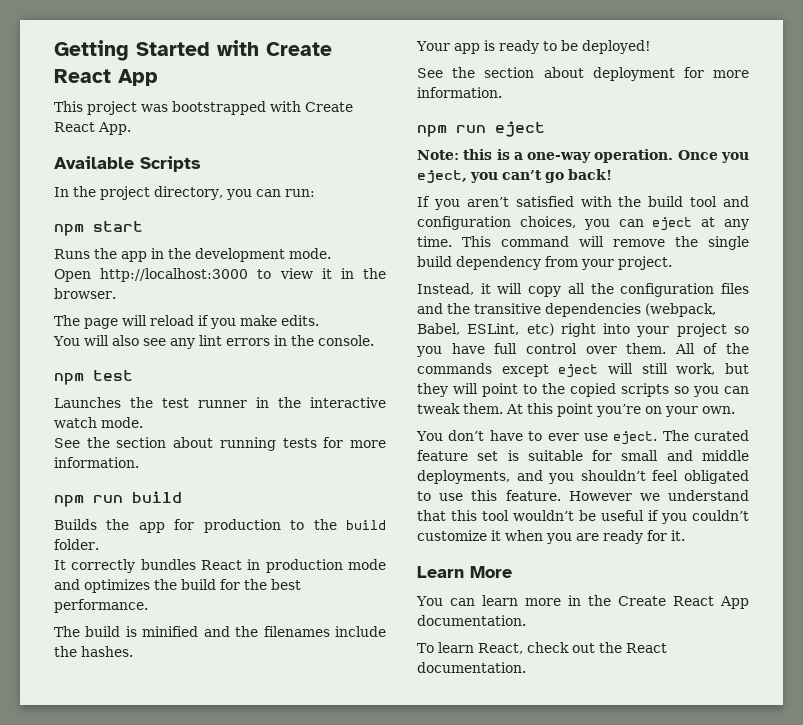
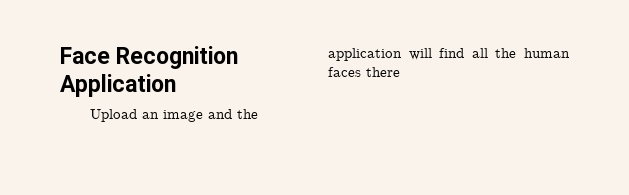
- Getting Started with Create React App
- This project was bootstrapped with Create React App.
- Available Scripts
- In the project directory, you can run:
- npm start
- Runs the app in the development mode.
- Open http://localhost:3000 to view it in the browser.
- The page will reload if you make edits.
- You will also see any lint errors in the console.
- npm test
- Launches the test runner in the interactive watch mode.
- See the section about running tests for more information.
- npm run build
- Builds the app for production to the build folder.
- It correctly bundles React in production mode and optimizes the build for the best performance.
- The build is minified and the filenames include the hashes.
- Your app is ready to be deployed!
- See the section about deployment for more information.
- npm run eject
- Note: this is a one-way operation. Once you eject, you can’t go back!
- If you aren’t satisfied with the build tool and configuration choices, you can eject at any time. This command will remove the single build dependency from your project.
- Instead, it will copy all the configuration files and the transitive dependencies (webpack, Babel, ESLint, etc) right into your project so you have full control over them. All of the commands except eject will still work, but they will point to the copied scripts so you can tweak them. At this point you’re on your own.
- You don’t have to ever use eject. The curated feature set is suitable for small and middle deployments, and you shouldn’t feel obligated to use this feature. However we understand that this tool wouldn’t be useful if you couldn’t customize it when you are ready for it.
- Learn More
- You can learn more in the Create React App documentation.
- To learn React, check out the React documentation.
+ Face Recognition Application
+ Upload an image and the application will find all the human faces there

